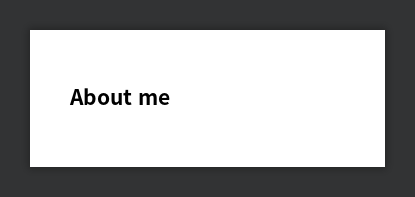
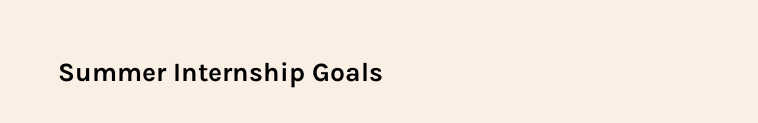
- About me
+ Summer Internship Goals

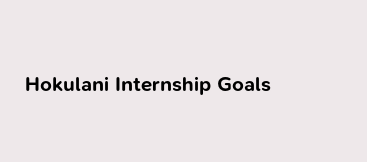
- Summer Internship Goals
+ Hokulani Internship Goals

